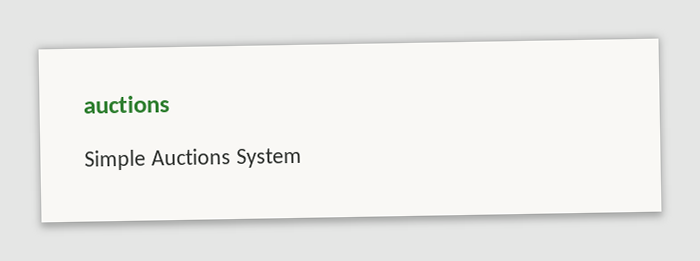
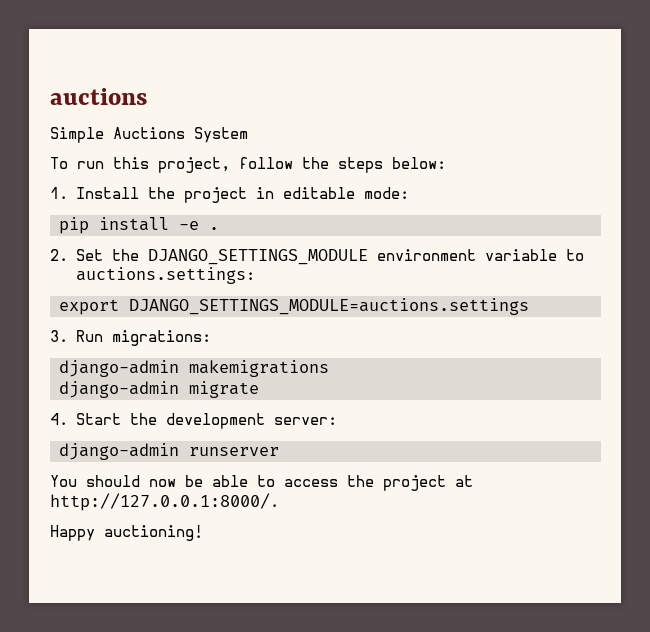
+ To run this project, follow the steps below:
+ 1. Install the project in editable mode:
+ pip install -e .
+ 2. Set the DJANGO_SETTINGS_MODULE environment variable to auctions.settings:
+ export DJANGO_SETTINGS_MODULE=auctions.settings
+ 3. Run migrations:
+ django-admin makemigrations
+ django-admin migrate
+ 4. Start the development server:
+ django-admin runserver
+ You should now be able to access the project at http://127.0.0.1:8000/.
+ Happy auctioning!

